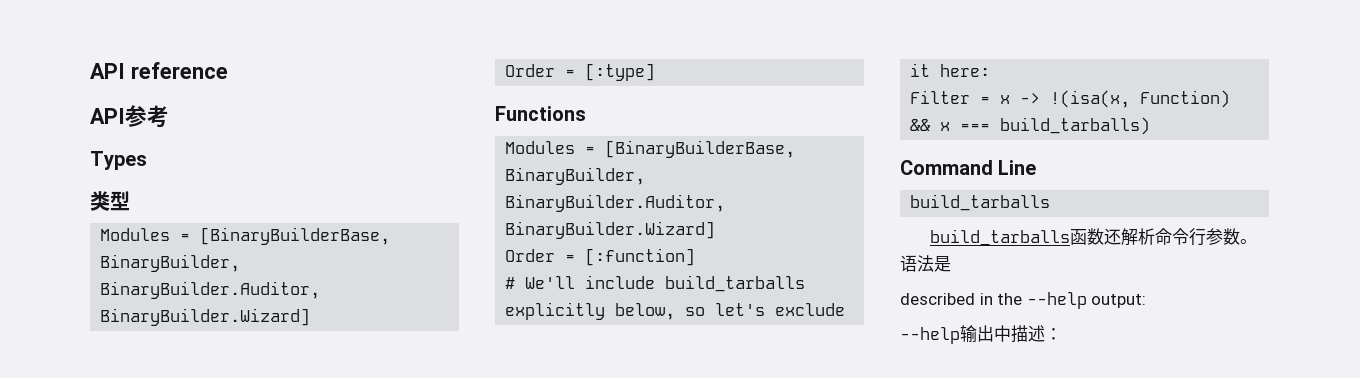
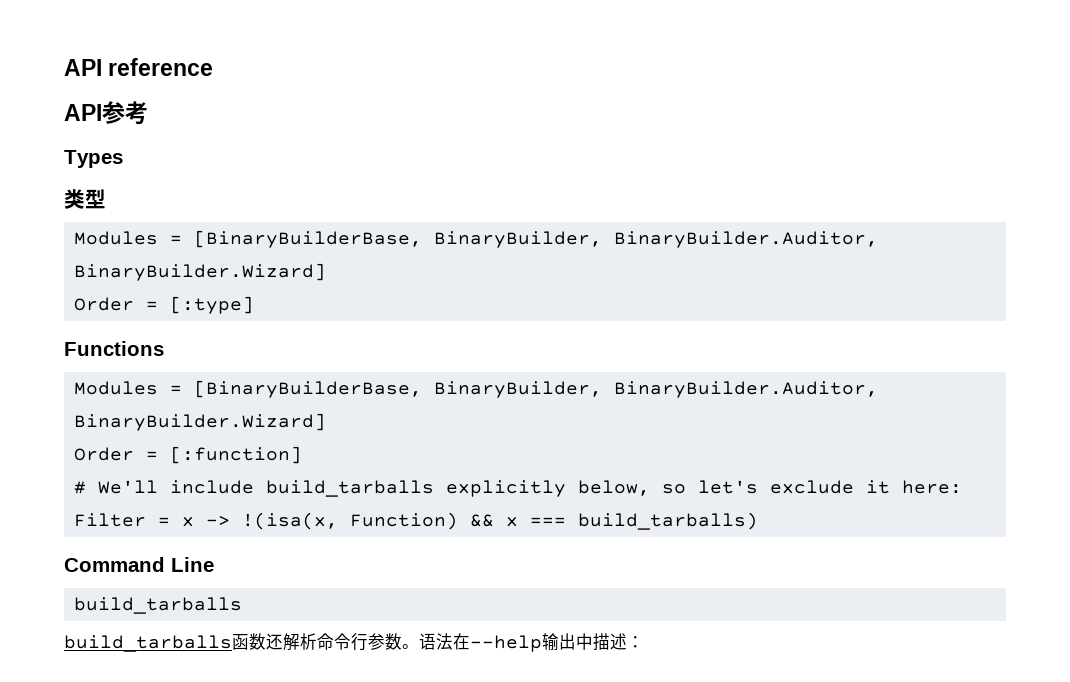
- 语法是
- described in the --help output:
- --help输出中描述：
+ 语法在--help输出中描述：

